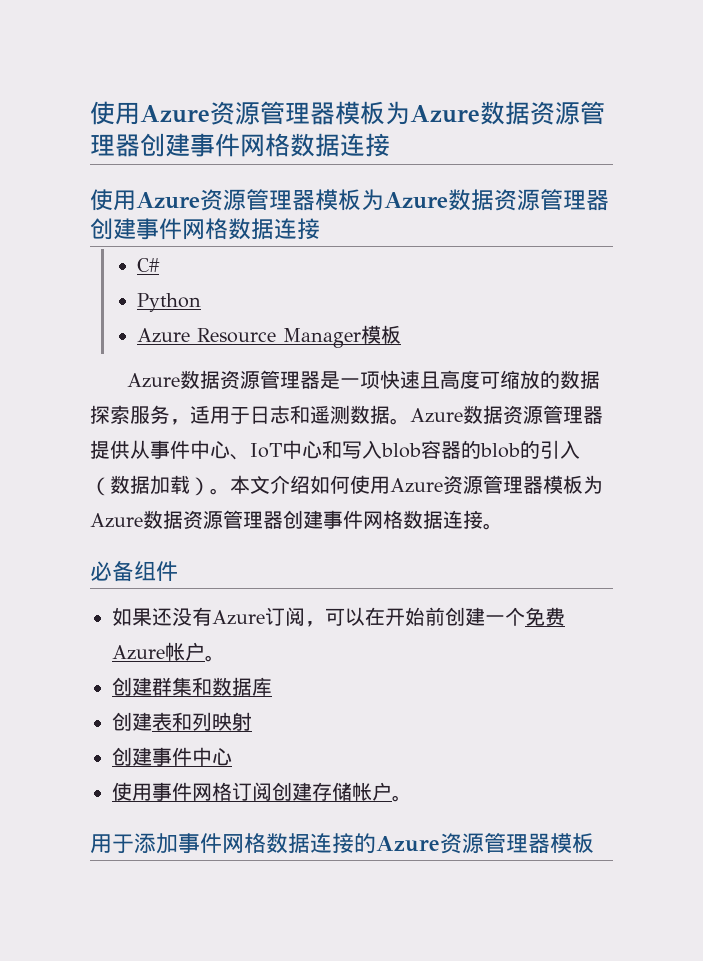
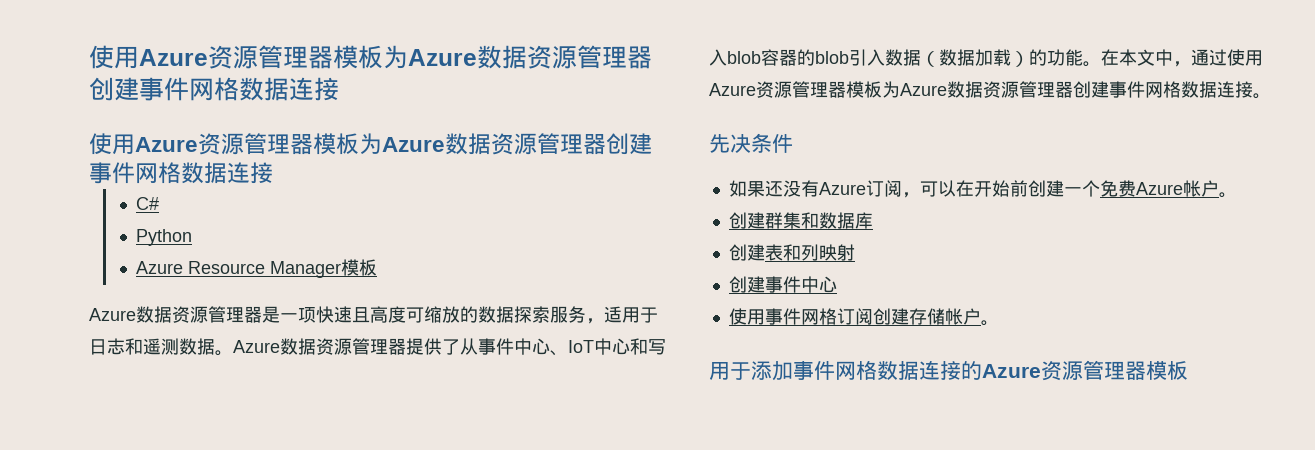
- Azure数据资源管理器提供从事件中心、IoT中心和写入blob容器的blob的引入（数据加载）。本文介绍如何使用Azure资源管理器模板为Azure数据资源管理器创建事件网格数据连接。
+ Azure数据资源管理器提供了从事件中心、IoT中心和写入blob容器的blob引入数据（数据加载）的功能。在本文中，通过使用Azure资源管理器模板为Azure数据资源管理器创建事件网格数据连接。
- 必备组件
+ 先决条件

